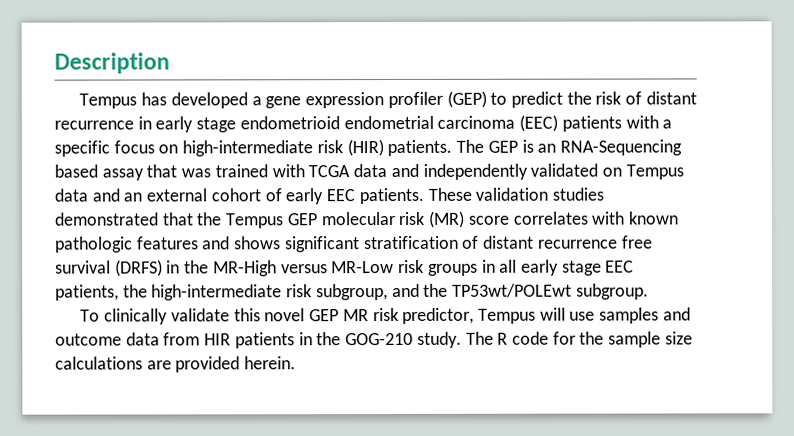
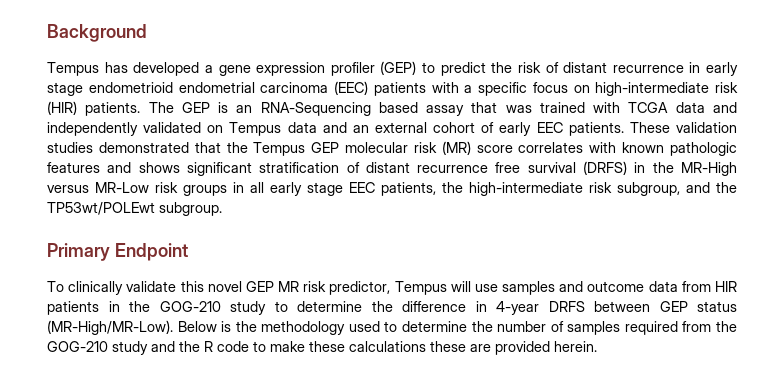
- Description
+ Background
+ Primary Endpoint
- To clinically validate this novel GEP MR risk predictor, Tempus will use samples and outcome data from HIR patients in the GOG-210 study. The R code for the sample size calculations are provided herein.
+ To clinically validate this novel GEP MR risk predictor, Tempus will use samples and outcome data from HIR patients in the GOG-210 study to determine the difference in 4-year DRFS between GEP status (MR-High/MR-Low). Below is the methodology used to determine the number of samples required from the GOG-210 study and the R code to make these calculations these are provided herein.

